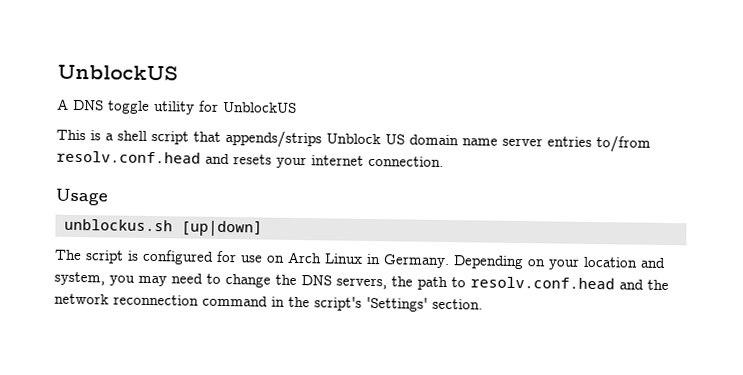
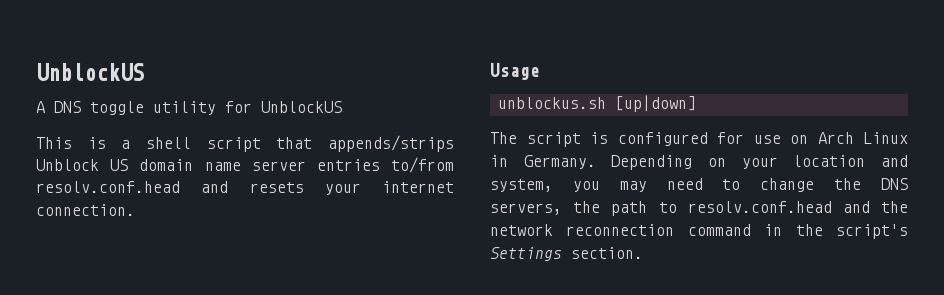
- Depending on your location and system, you may need to change the DNS servers, the path to resolv.conf.head and the network reconnection command in the script's 'Settings' section.
+ Depending on your location and system, you may need to change the DNS servers, the path to resolv.conf.head and the network reconnection command in the script's Settings section.

